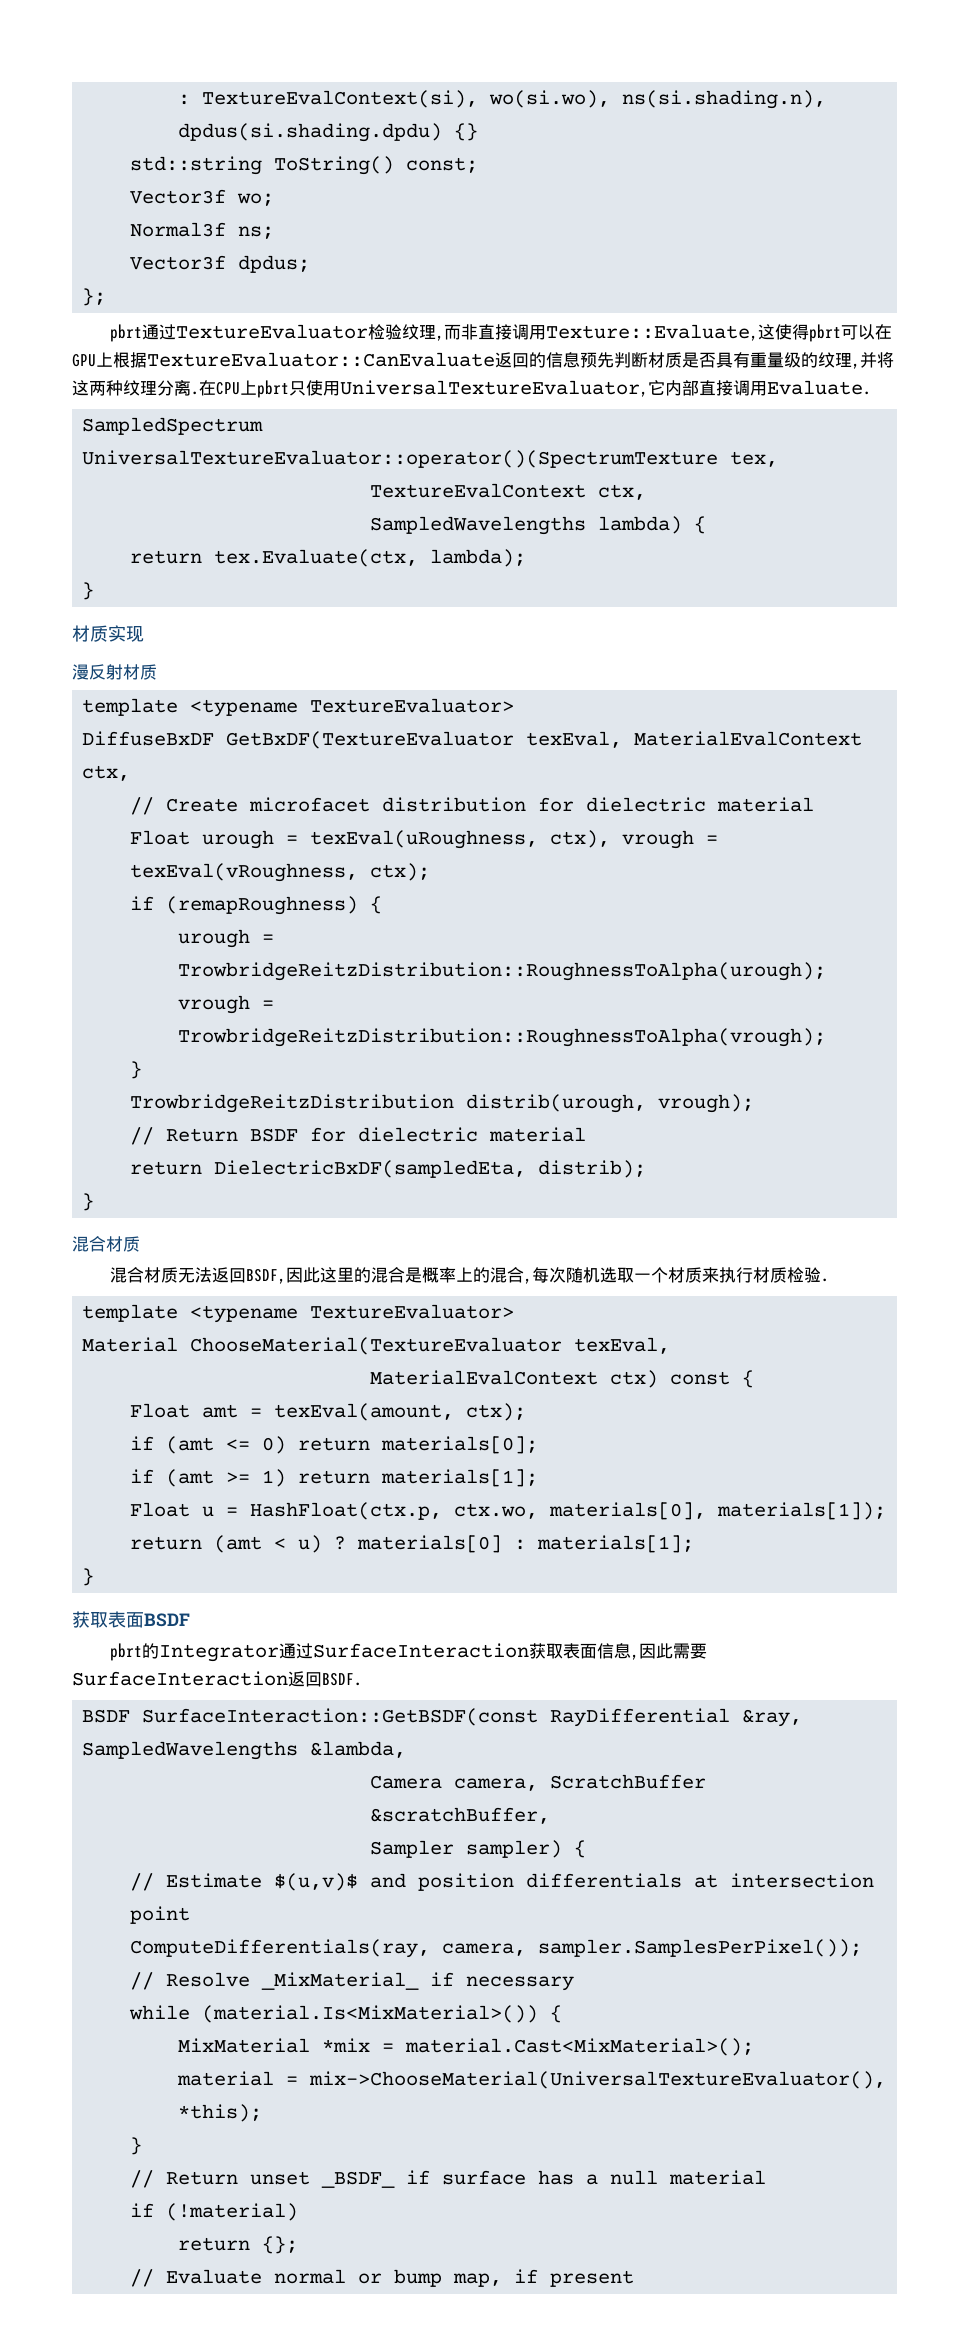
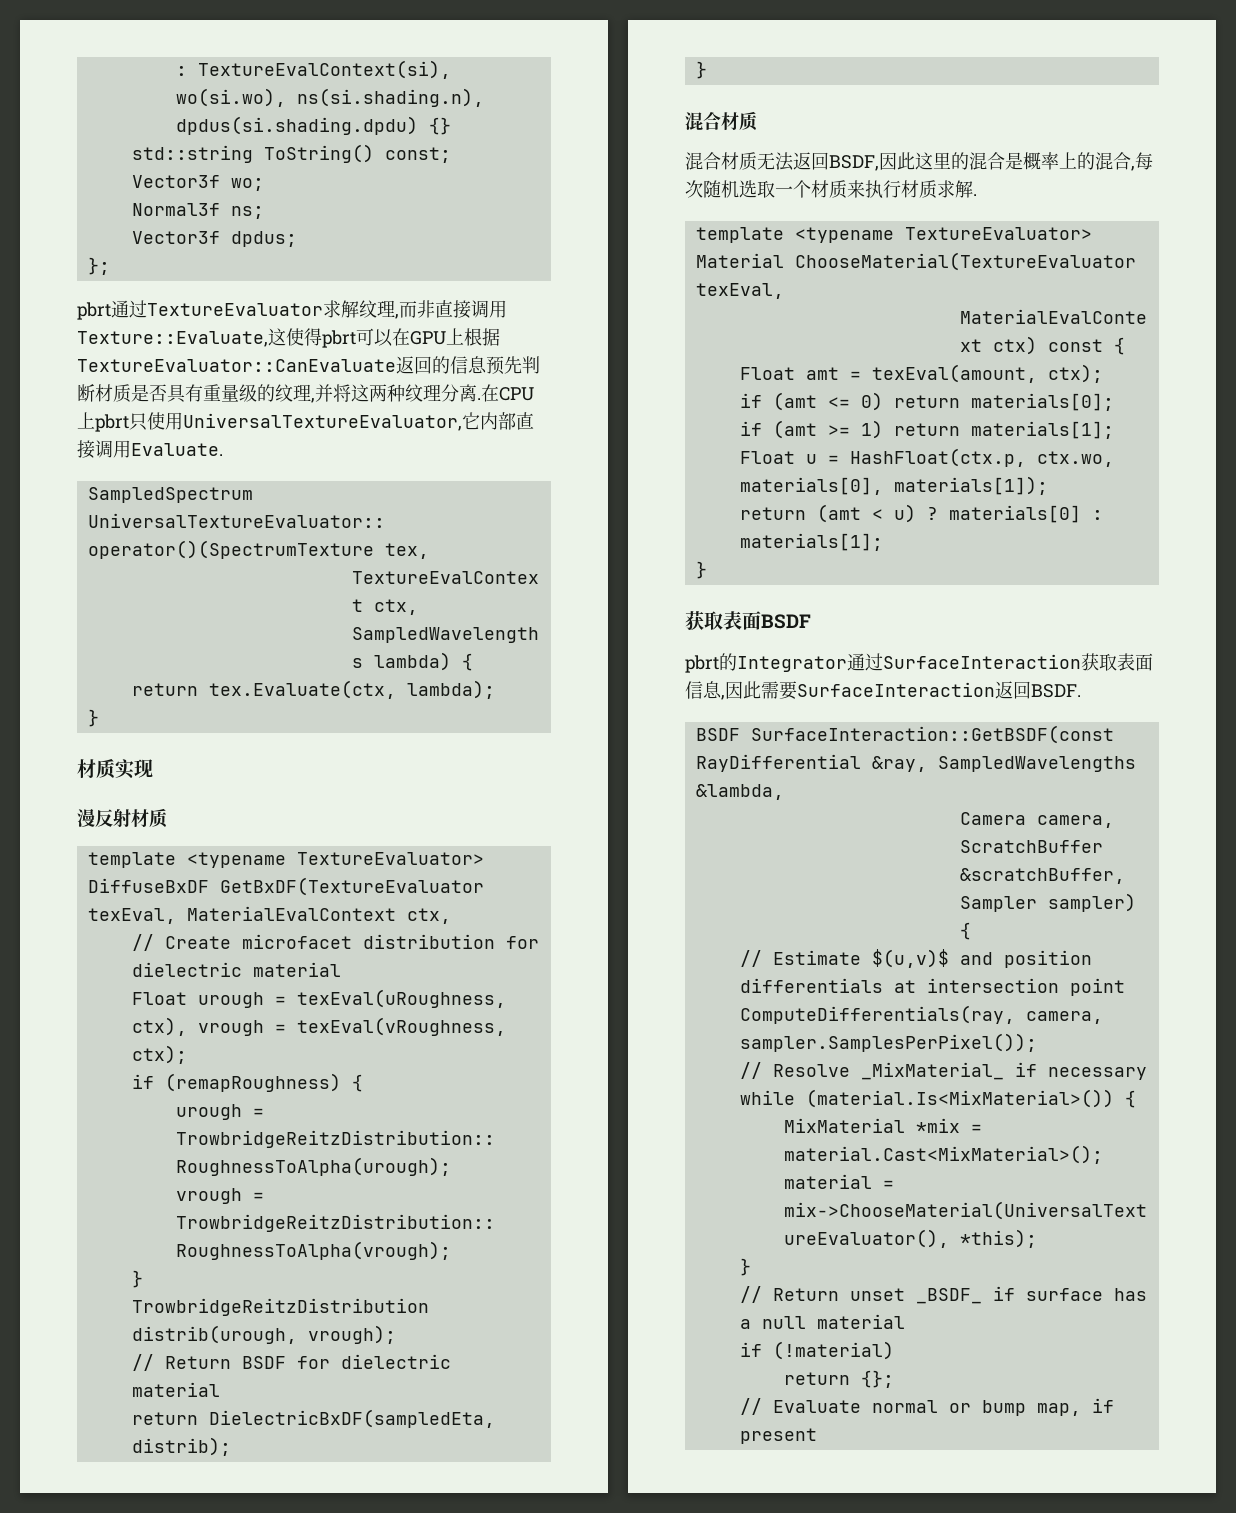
- pbrt通过TextureEvaluator检验纹理,而非直接调用Texture::Evaluate,这使得pbrt可以在GPU上根据TextureEvaluator::CanEvaluate返回的信息预先判断材质是否具有重量级的纹理,并将这两种纹理分离.
+ pbrt通过TextureEvaluator求解纹理,而非直接调用Texture::Evaluate,这使得pbrt可以在GPU上根据TextureEvaluator::CanEvaluate返回的信息预先判断材质是否具有重量级的纹理,并将这两种纹理分离.
- 混合材质无法返回BSDF,因此这里的混合是概率上的混合,每次随机选取一个材质来执行材质检验.
+ 混合材质无法返回BSDF,因此这里的混合是概率上的混合,每次随机选取一个材质来执行材质求解.

